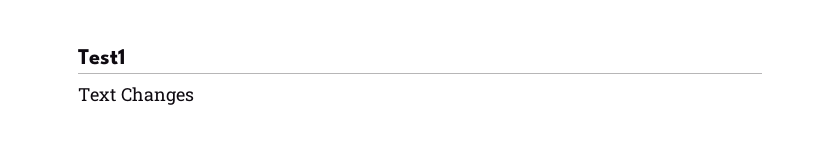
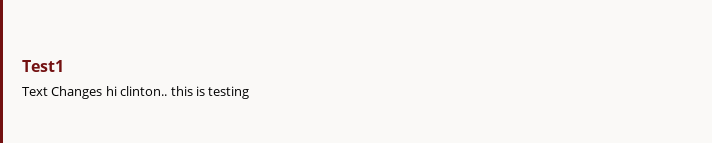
- Text Changes
+ Text Changes hi clinton.. this is testing

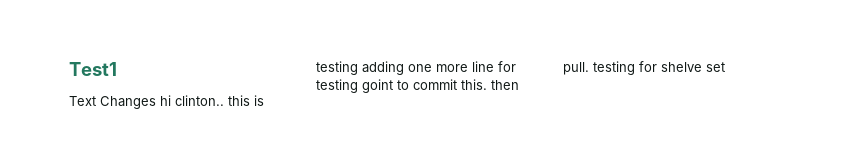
- Text Changes hi clinton.. this is testing
+ Text Changes hi clinton.. this is testing adding one more line for testing goint to commit this. then pull. testing for shelve set

